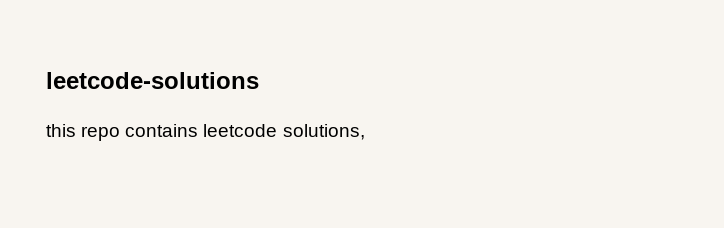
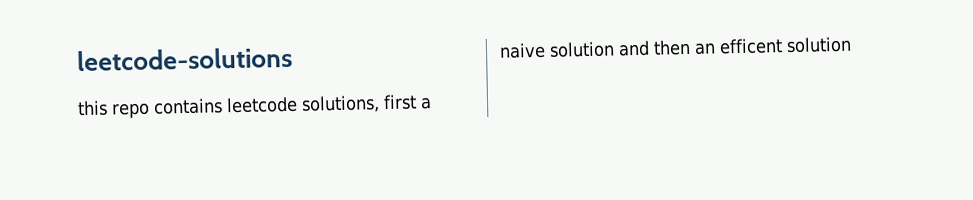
- this repo contains leetcode solutions,
+ this repo contains leetcode solutions, first a naive solution and then an efficent solution

